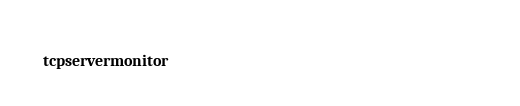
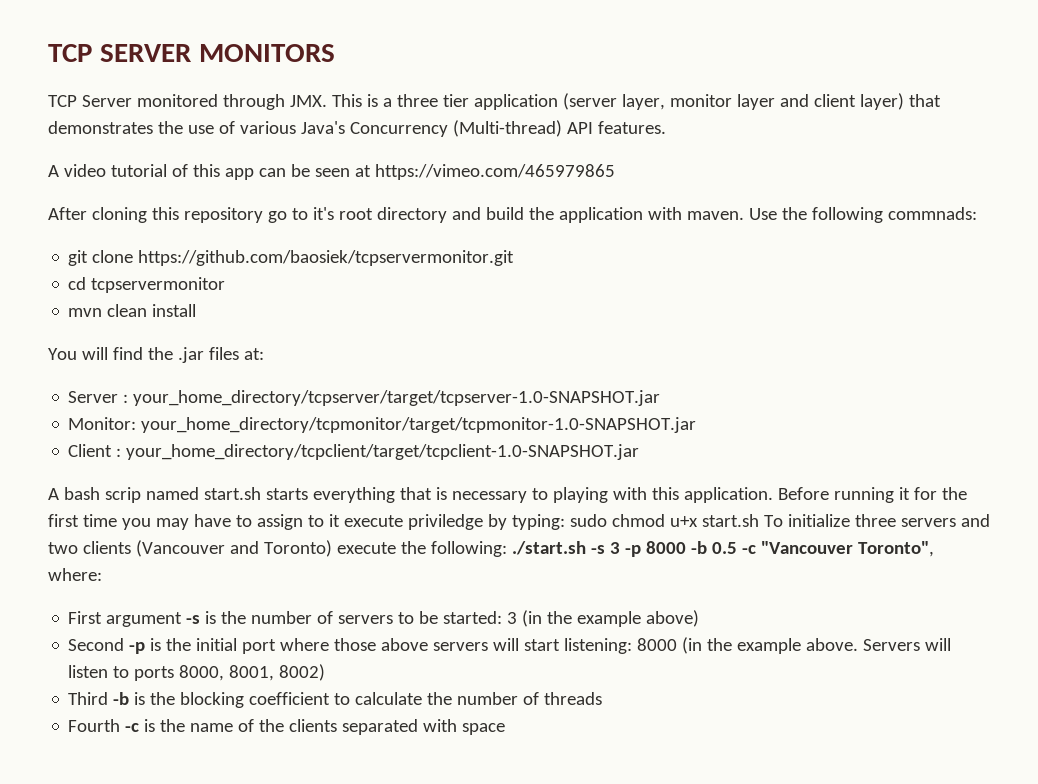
- tcpservermonitor
+ TCP SERVER MONITORS
+ TCP Server monitored through JMX. This is a three tier application (server layer, monitor layer and client layer) that demonstrates the use of various Java's Concurrency (Multi-thread) API features.
+ A video tutorial of this app can be seen at https://vimeo.com/465979865
+ After cloning this repository go to it's root directory and build the application with maven. Use the following commnads:
+ git clone https://github.com/baosiek/tcpservermonitor.git
+ cd tcpservermonitor
+ mvn clean install
+ You will find the .jar files at:
+ Server : your_home_directory/tcpserver/target/tcpserver-1.0-SNAPSHOT.jar
+ Monitor: your_home_directory/tcpmonitor/target/tcpmonitor-1.0-SNAPSHOT.jar
+ Client : your_home_directory/tcpclient/target/tcpclient-1.0-SNAPSHOT.jar
+ A bash scrip named start.sh starts everything that is necessary to playing with this application. Before running it for the first time you may have to assign to it execute priviledge by typing: sudo chmod u+x start.sh To initialize three servers and two clients (Vancouver and Toronto) execute the following: ./start.sh -s 3 -p 8000 -b 0.5 -c "Vancouver Toronto", where:
+ First argument -s is the number of servers to be started: 3 (in the example above)
+ Second -p is the initial port where those above servers will start listening: 8000 (in the example above. Servers will listen to ports 8000, 8001, 8002)
+ Third -b is the blocking coefficient to calculate the number of threads
+ Fourth -c is the name of the clients separated with space

